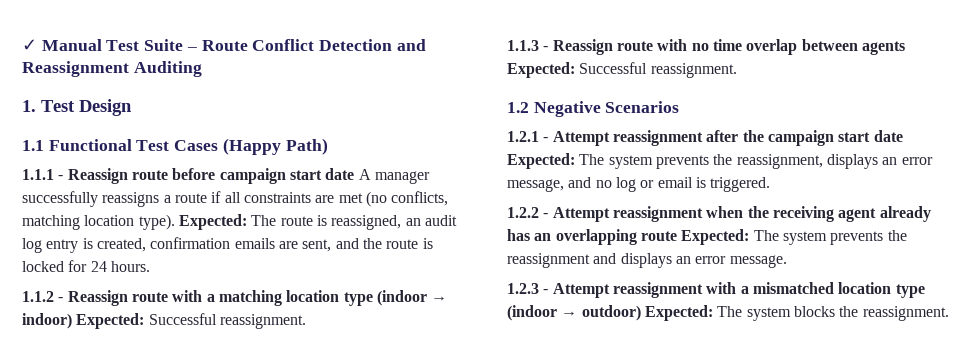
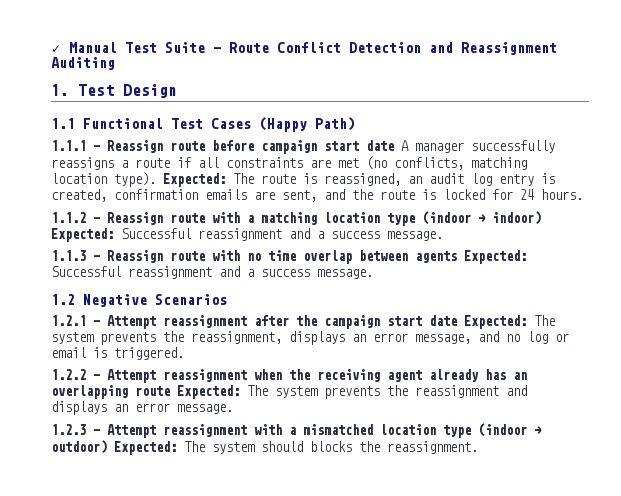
- 1.1.2 - Reassign route with a matching location type (indoor → indoor) Expected: Successful reassignment.
+ 1.1.2 - Reassign route with a matching location type (indoor → indoor) Expected: Successful reassignment and a success message.
- 1.1.3 - Reassign route with no time overlap between agents Expected: Successful reassignment.
+ 1.1.3 - Reassign route with no time overlap between agents Expected: Successful reassignment and a success message.
- 1.2.3 - Attempt reassignment with a mismatched location type (indoor → outdoor) Expected: The system blocks the reassignment.
+ 1.2.3 - Attempt reassignment with a mismatched location type (indoor → outdoor) Expected: The system should blocks the reassignment.

